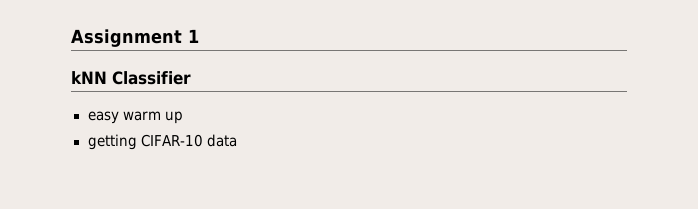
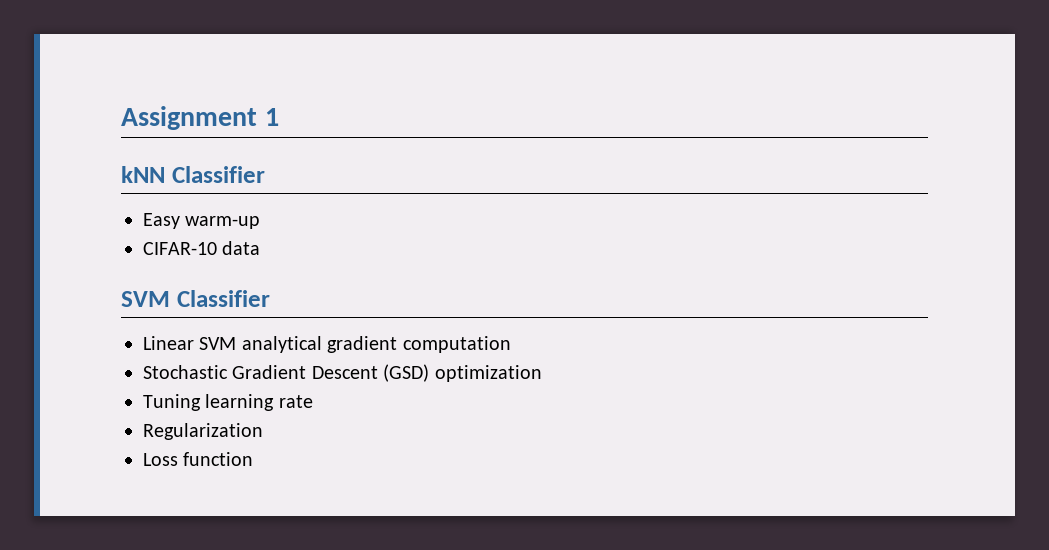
- easy warm up
- getting CIFAR-10 data
+ Easy warm-up
+ CIFAR-10 data
+ SVM Classifier
+ Linear SVM analytical gradient computation
+ Stochastic Gradient Descent (GSD) optimization
+ Tuning learning rate
+ Regularization
+ Loss function

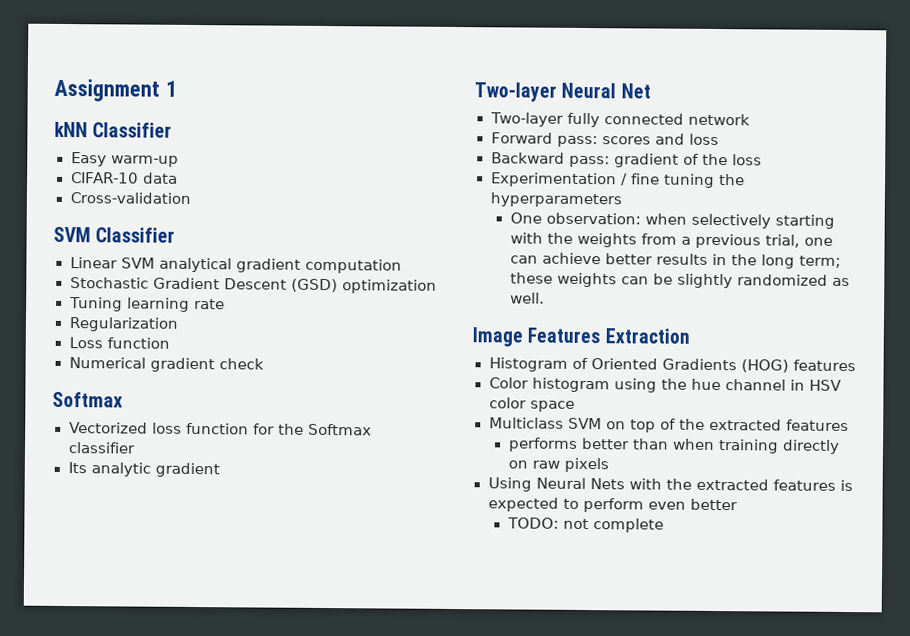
+ Cross-validation
+ Numerical gradient check
+ Softmax
+ Vectorized loss function for the Softmax classifier
+ Its analytic gradient
+ Two-layer Neural Net
+ Two-layer fully connected network
+ Forward pass: scores and loss
+ Backward pass: gradient of the loss
+ Experimentation / fine tuning the hyperparameters
+ One observation: when selectively starting with the weights from a previous trial, one can achieve better results in the long term; these weights can be slightly randomized as well.
+ Image Features Extraction
+ Histogram of Oriented Gradients (HOG) features
+ Color histogram using the hue channel in HSV color space
+ Multiclass SVM on top of the extracted features
+ performs better than when training directly on raw pixels
+ Using Neural Nets with the extracted features is expected to perform even better
+ TODO: not complete

